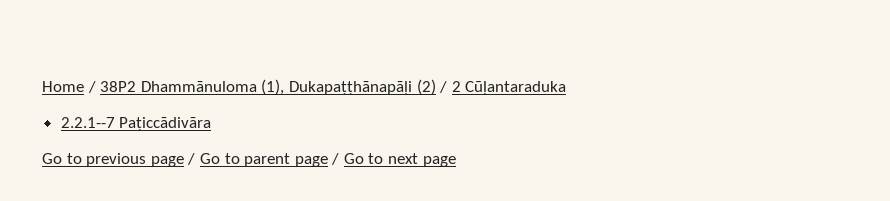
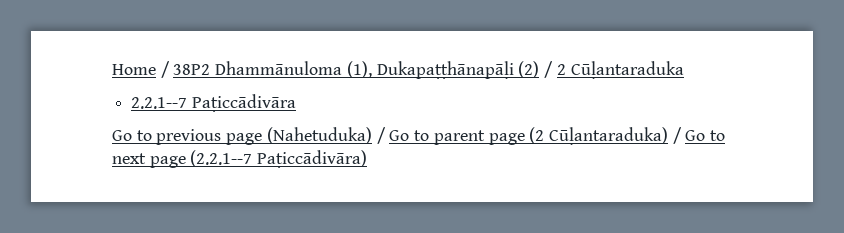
- Go to previous page / Go to parent page / Go to next page
+ Go to previous page (Nahetuduka) / Go to parent page (2 Cūḷantaraduka) / Go to next page (2.2.1--7 Paṭiccādivāra)

